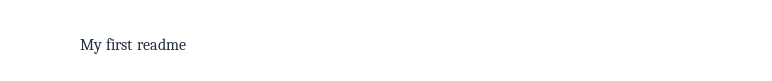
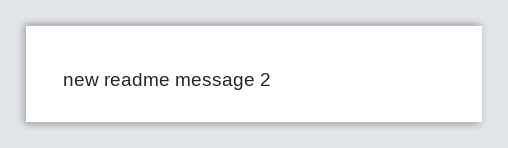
- My first readme
+ new readme message 2

